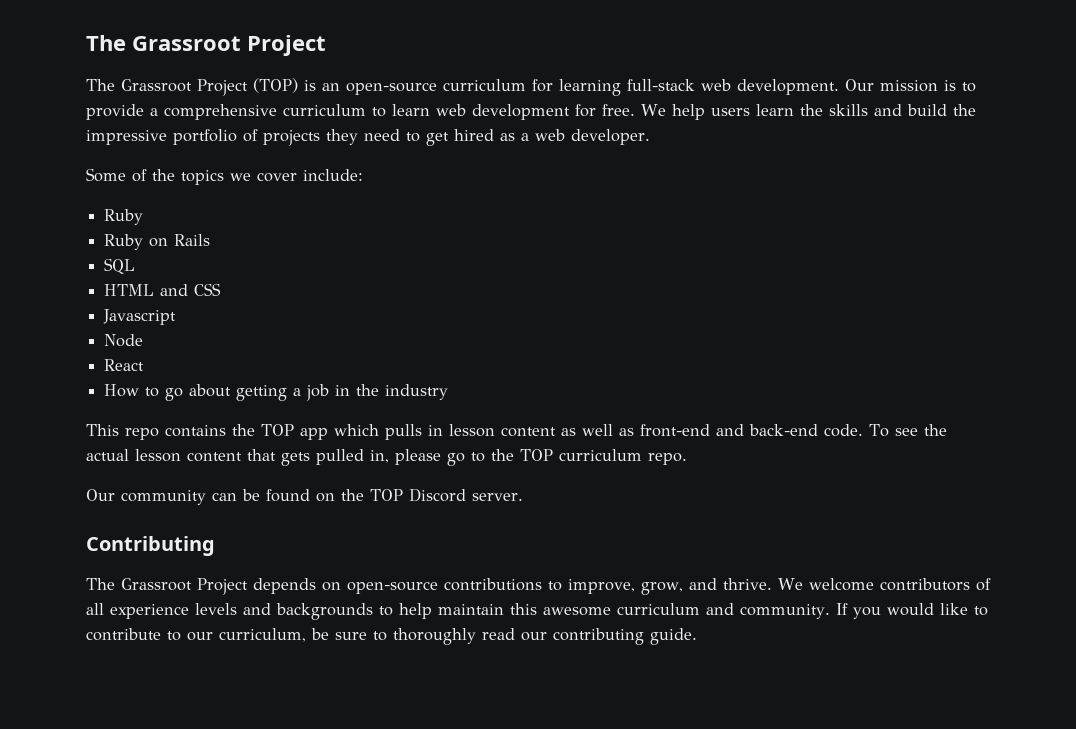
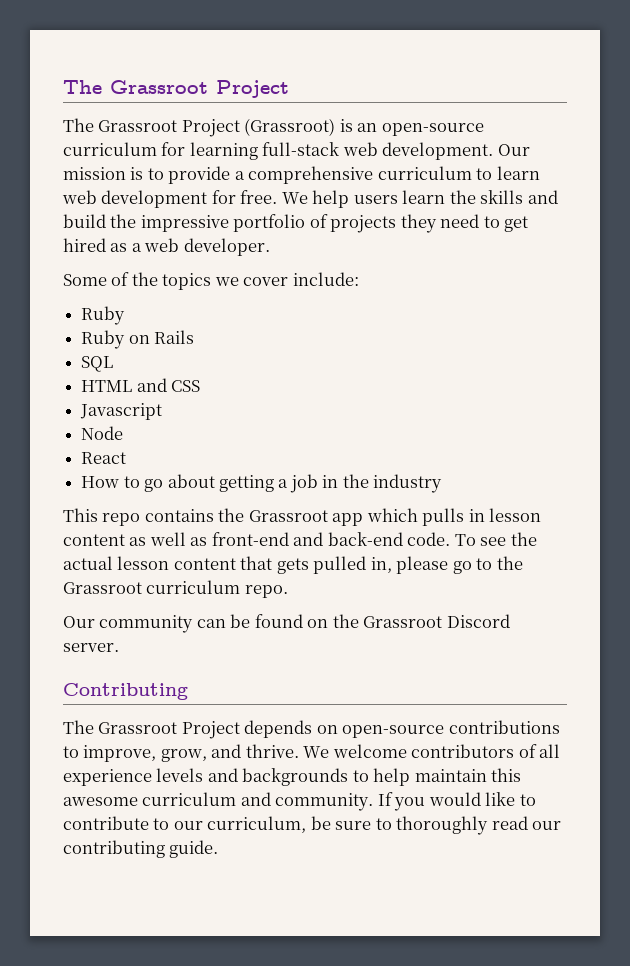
- The Grassroot Project (TOP) is an open-source curriculum for learning full-stack web development.
+ The Grassroot Project (Grassroot) is an open-source curriculum for learning full-stack web development.
- This repo contains the TOP app which pulls in lesson content as well as front-end and back-end code.
+ This repo contains the Grassroot app which pulls in lesson content as well as front-end and back-end code.
- To see the actual lesson content that gets pulled in, please go to the TOP curriculum repo.
+ To see the actual lesson content that gets pulled in, please go to the Grassroot curriculum repo.
- Our community can be found on the TOP Discord server.
+ Our community can be found on the Grassroot Discord server.

